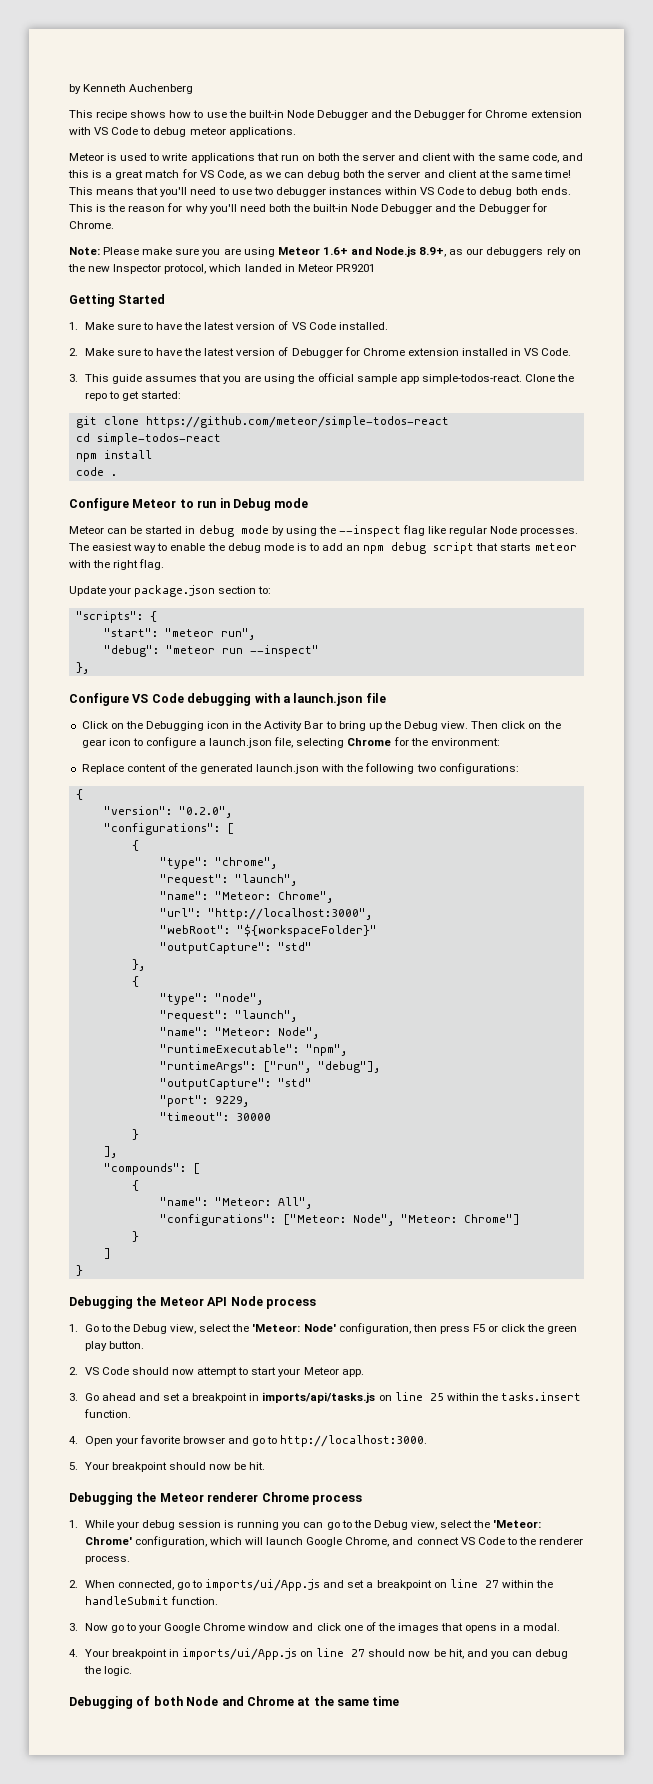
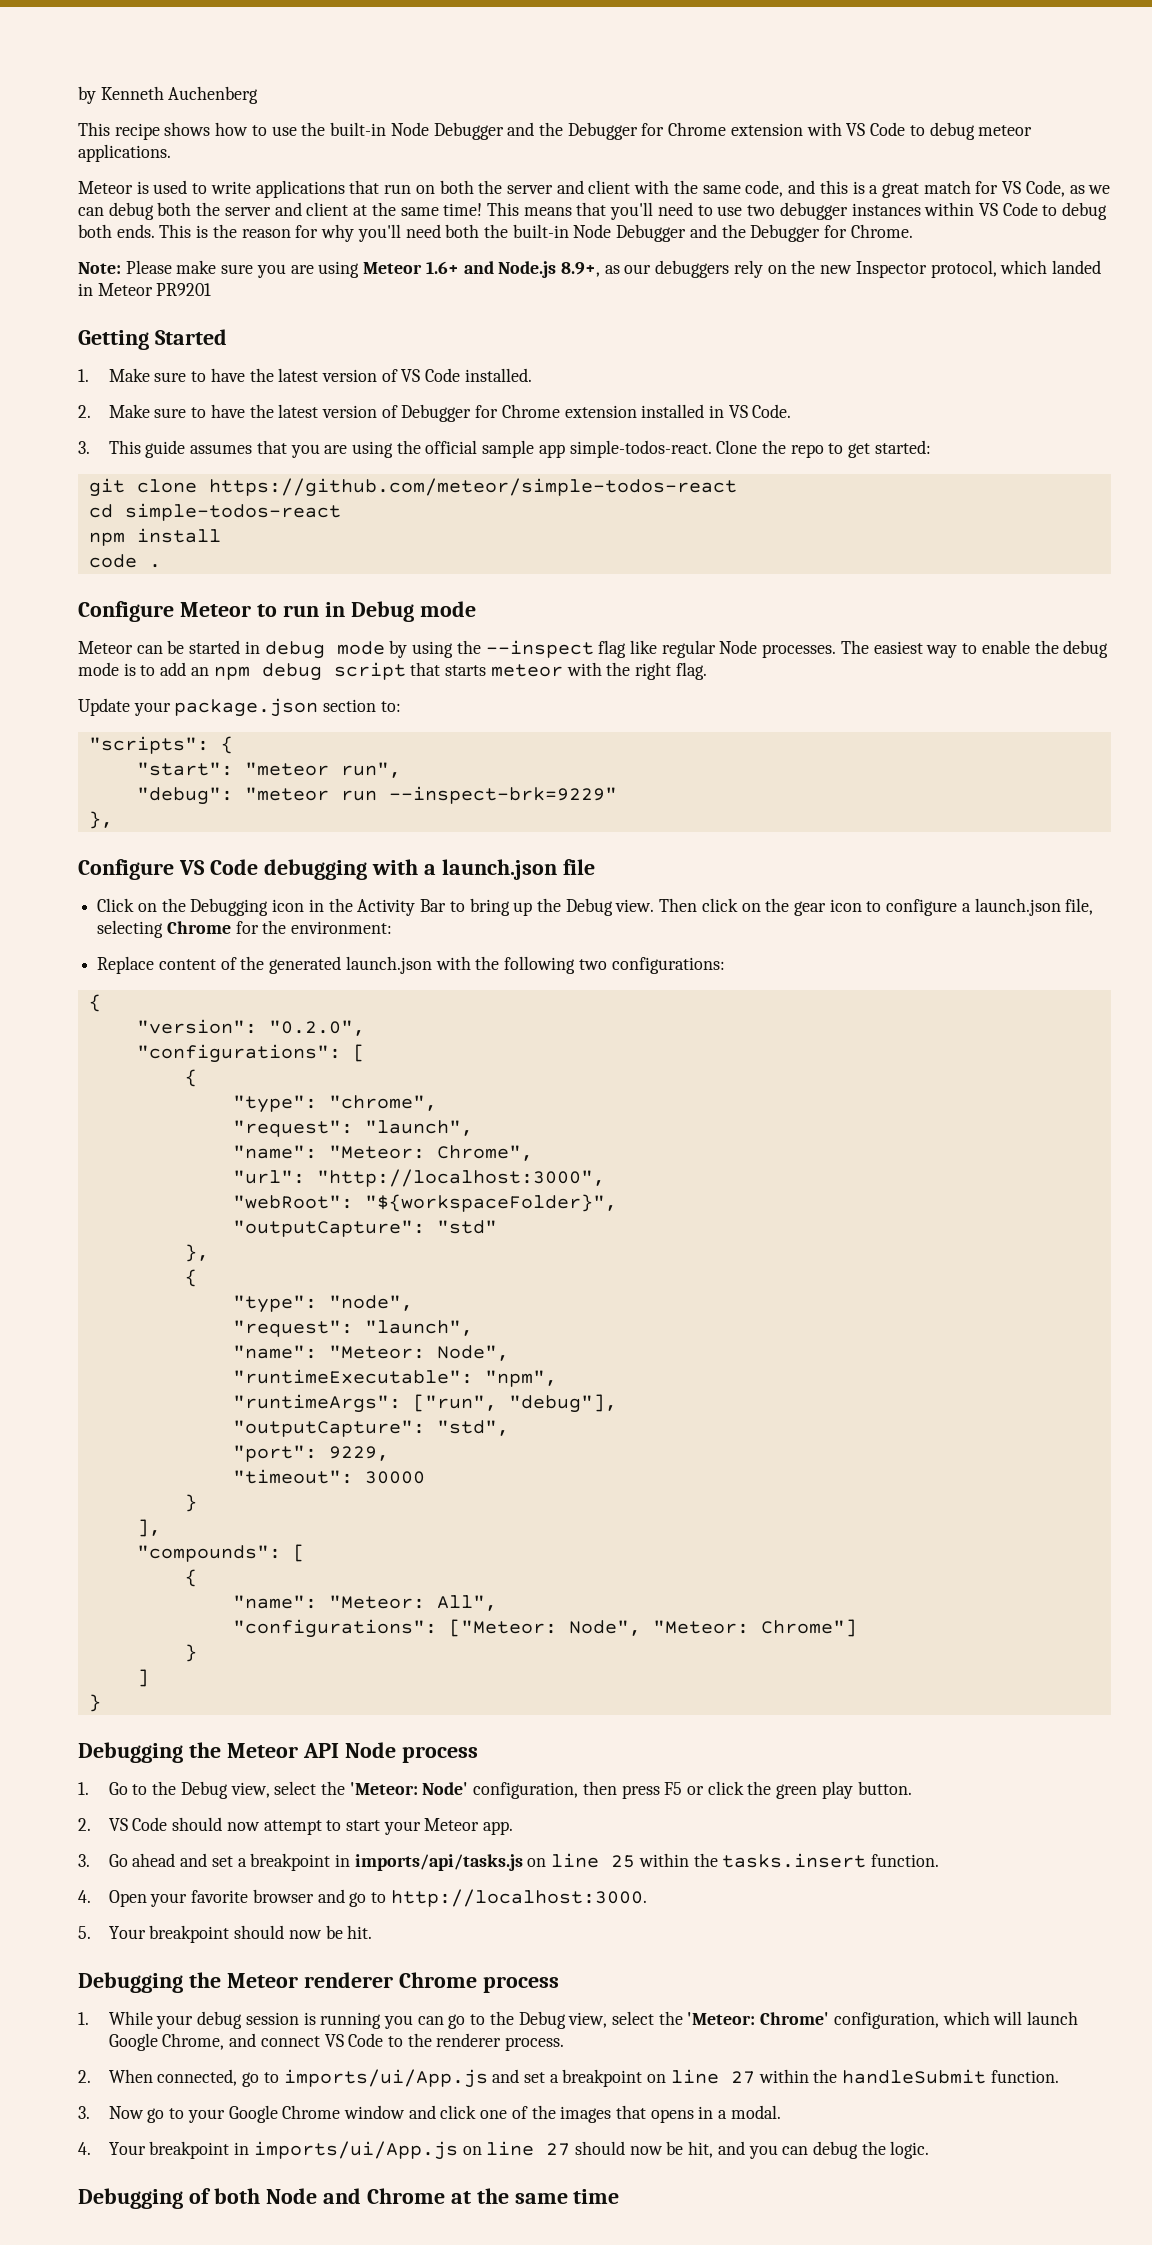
- "debug": "meteor run --inspect"
+ "debug": "meteor run --inspect-brk=9229"
- "webRoot": "${workspaceFolder}"
+ "webRoot": "${workspaceFolder}",
  "runtimeArgs": ["run", "debug"],
- "outputCapture": "std"
+ "outputCapture": "std",

